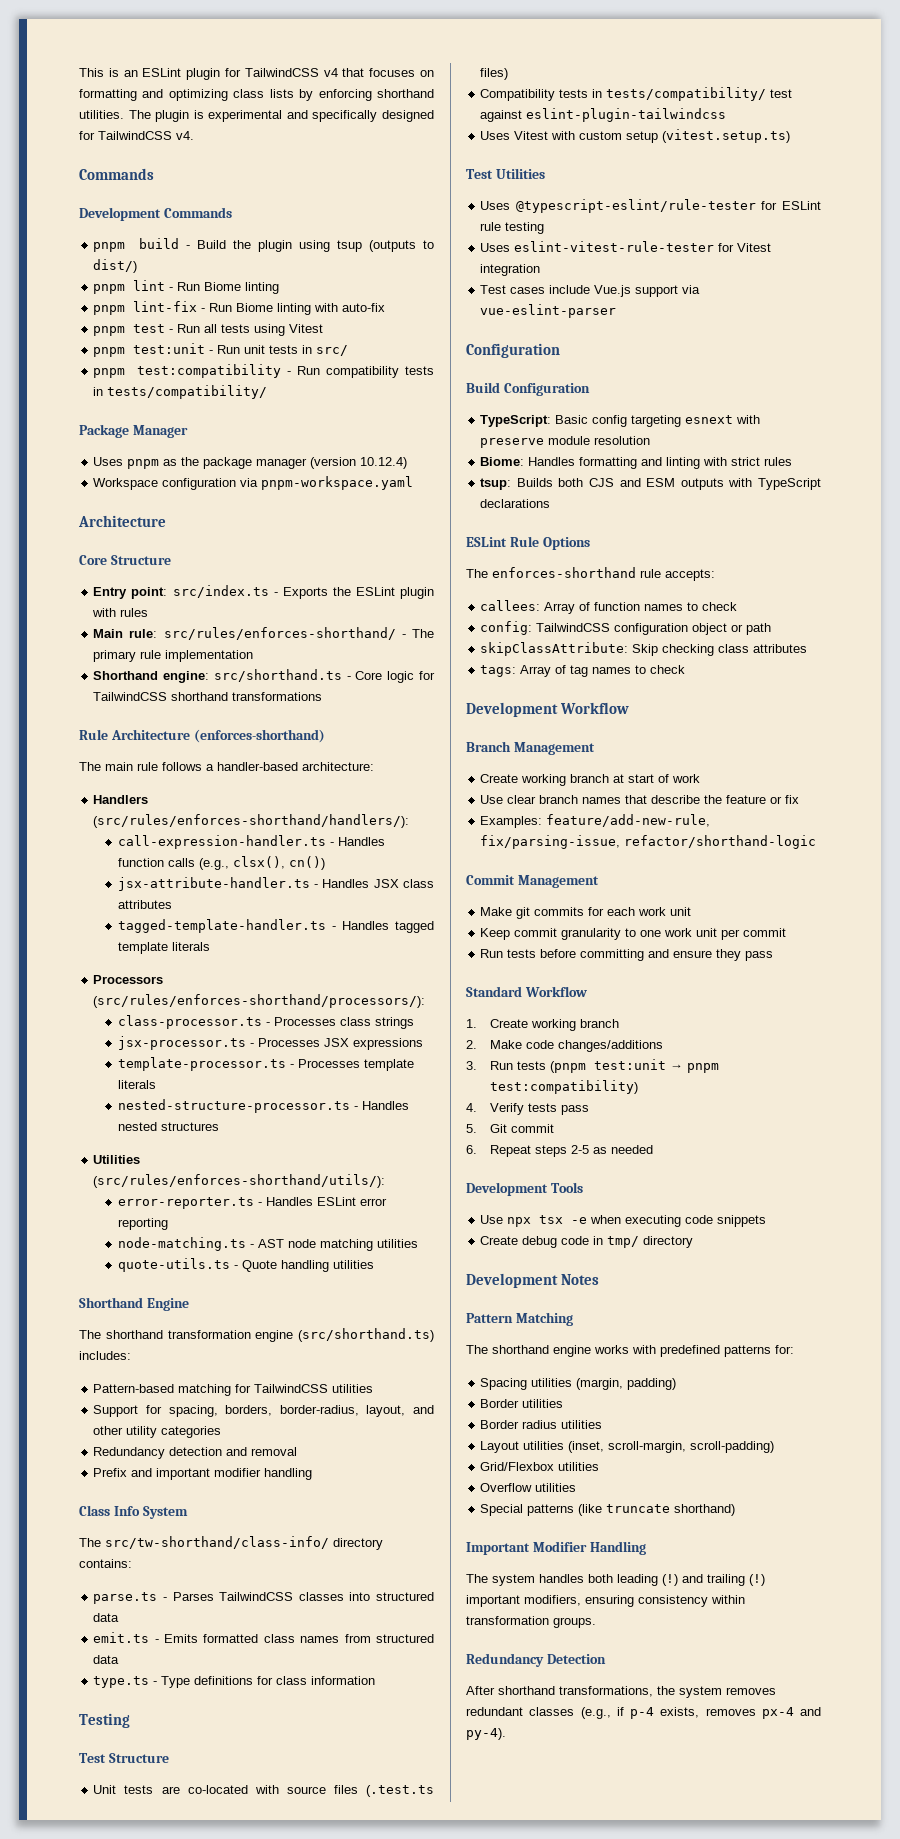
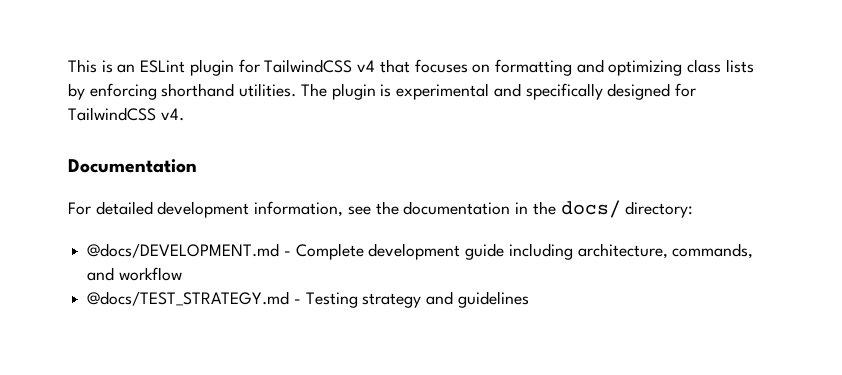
  The plugin is experimental and specifically designed for TailwindCSS v4.
- Commands
- Development Commands
- pnpm build - Build the plugin using tsup (outputs to dist/)
- pnpm lint - Run Biome linting
- pnpm lint-fix - Run Biome linting with auto-fix
- pnpm test - Run all tests using Vitest
- pnpm test:unit - Run unit tests in src/
- pnpm test:compatibility - Run compatibility tests in tests/compatibility/
- Package Manager
- Uses pnpm as the package manager (version 10.12.4)
- Workspace configuration via pnpm-workspace.yaml
- Architecture
- Core Structure
- Entry point: src/index.ts - Exports the ESLint plugin with rules
- Main rule: src/rules/enforces-shorthand/ - The primary rule implementation
- Shorthand engine: src/shorthand.ts - Core logic for TailwindCSS shorthand transformations
- Rule Architecture (enforces-shorthand)
- The main rule follows a handler-based architecture:
- Handlers (src/rules/enforces-shorthand/handlers/):
- call-expression-handler.ts - Handles function calls (e.g., clsx(), cn())
- jsx-attribute-handler.ts - Handles JSX class attributes
- tagged-template-handler.ts - Handles tagged template literals
- Processors (src/rules/enforces-shorthand/processors/):
- class-processor.ts - Processes class strings
- jsx-processor.ts - Processes JSX expressions
- template-processor.ts - Processes template literals
- nested-structure-processor.ts - Handles nested structures
- Utilities (src/rules/enforces-shorthand/utils/):
- error-reporter.ts - Handles ESLint error reporting
- node-matching.ts - AST node matching utilities
- quote-utils.ts - Quote handling utilities
- Shorthand Engine
- The shorthand transformation engine (src/shorthand.ts) includes:
- Pattern-based matching for TailwindCSS utilities
- Support for spacing, borders, border-radius, layout, and other utility categories
- Redundancy detection and removal
- Prefix and important modifier handling
- Class Info System
- The src/tw-shorthand/class-info/ directory contains:
- parse.ts - Parses TailwindCSS classes into structured data
- emit.ts - Emits formatted class names from structured data
- type.ts - Type definitions for class information
- Testing
- Test Structure
- Unit tests are co-located with source files (.test.ts files)
- Compatibility tests in tests/compatibility/ test against eslint-plugin-tailwindcss
- Uses Vitest with custom setup (vitest.setup.ts)
- Test Utilities
- Uses @typescript-eslint/rule-tester for ESLint rule testing
- Uses eslint-vitest-rule-tester for Vitest integration
- Test cases include Vue.js support via vue-eslint-parser
- Configuration
- Build Configuration
- TypeScript: Basic config targeting esnext with preserve module resolution
- Biome: Handles formatting and linting with strict rules
- tsup: Builds both CJS and ESM outputs with TypeScript declarations
- ESLint Rule Options
- The enforces-shorthand rule accepts:
- callees: Array of function names to check
- config: TailwindCSS configuration object or path
- skipClassAttribute: Skip checking class attributes
- tags: Array of tag names to check
- Development Workflow
- Branch Management
- Create working branch at start of work
- Use clear branch names that describe the feature or fix
- Examples: feature/add-new-rule, fix/parsing-issue, refactor/shorthand-logic
- Commit Management
- Make git commits for each work unit
- Keep commit granularity to one work unit per commit
- Run tests before committing and ensure they pass
- Standard Workflow
- 1. Create working branch
- 2. Make code changes/additions
- 3. Run tests (pnpm test:unit → pnpm test:compatibility)
- 4. Verify tests pass
- 5. Git commit
- 6. Repeat steps 2-5 as needed
- Development Tools
- Use npx tsx -e when executing code snippets
- Create debug code in tmp/ directory
- Development Notes
- Pattern Matching
- The shorthand engine works with predefined patterns for:
- Spacing utilities (margin, padding)
- Border utilities
- Border radius utilities
- Layout utilities (inset, scroll-margin, scroll-padding)
- Grid/Flexbox utilities
- Overflow utilities
- Special patterns (like truncate shorthand)
- Important Modifier Handling
- The system handles both leading (!) and trailing (!) important modifiers, ensuring consistency within transformation groups.
- Redundancy Detection
- After shorthand transformations, the system removes redundant classes (e.g., if p-4 exists, removes px-4 and py-4).
+ Documentation
+ For detailed development information, see the documentation in the docs/ directory:
+ @docs/DEVELOPMENT.md - Complete development guide including architecture, commands, and workflow
+ @docs/TEST_STRATEGY.md - Testing strategy and guidelines

